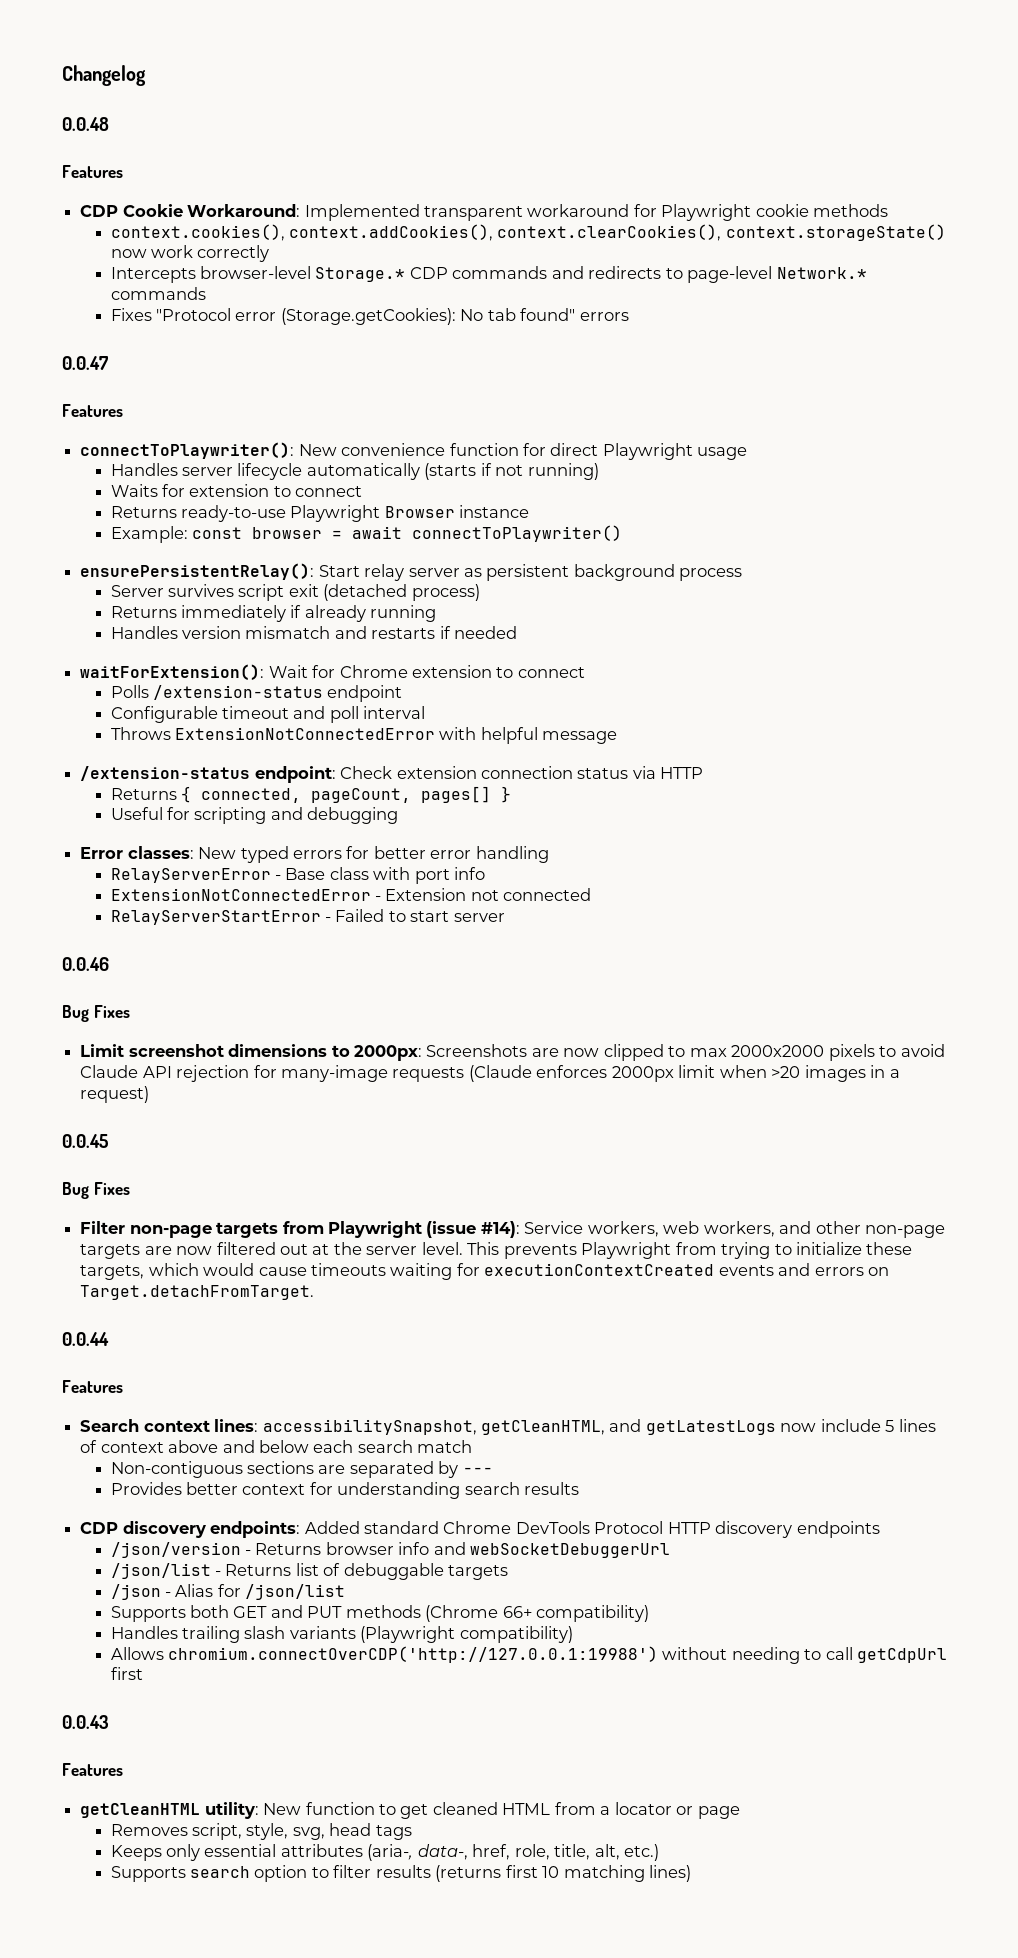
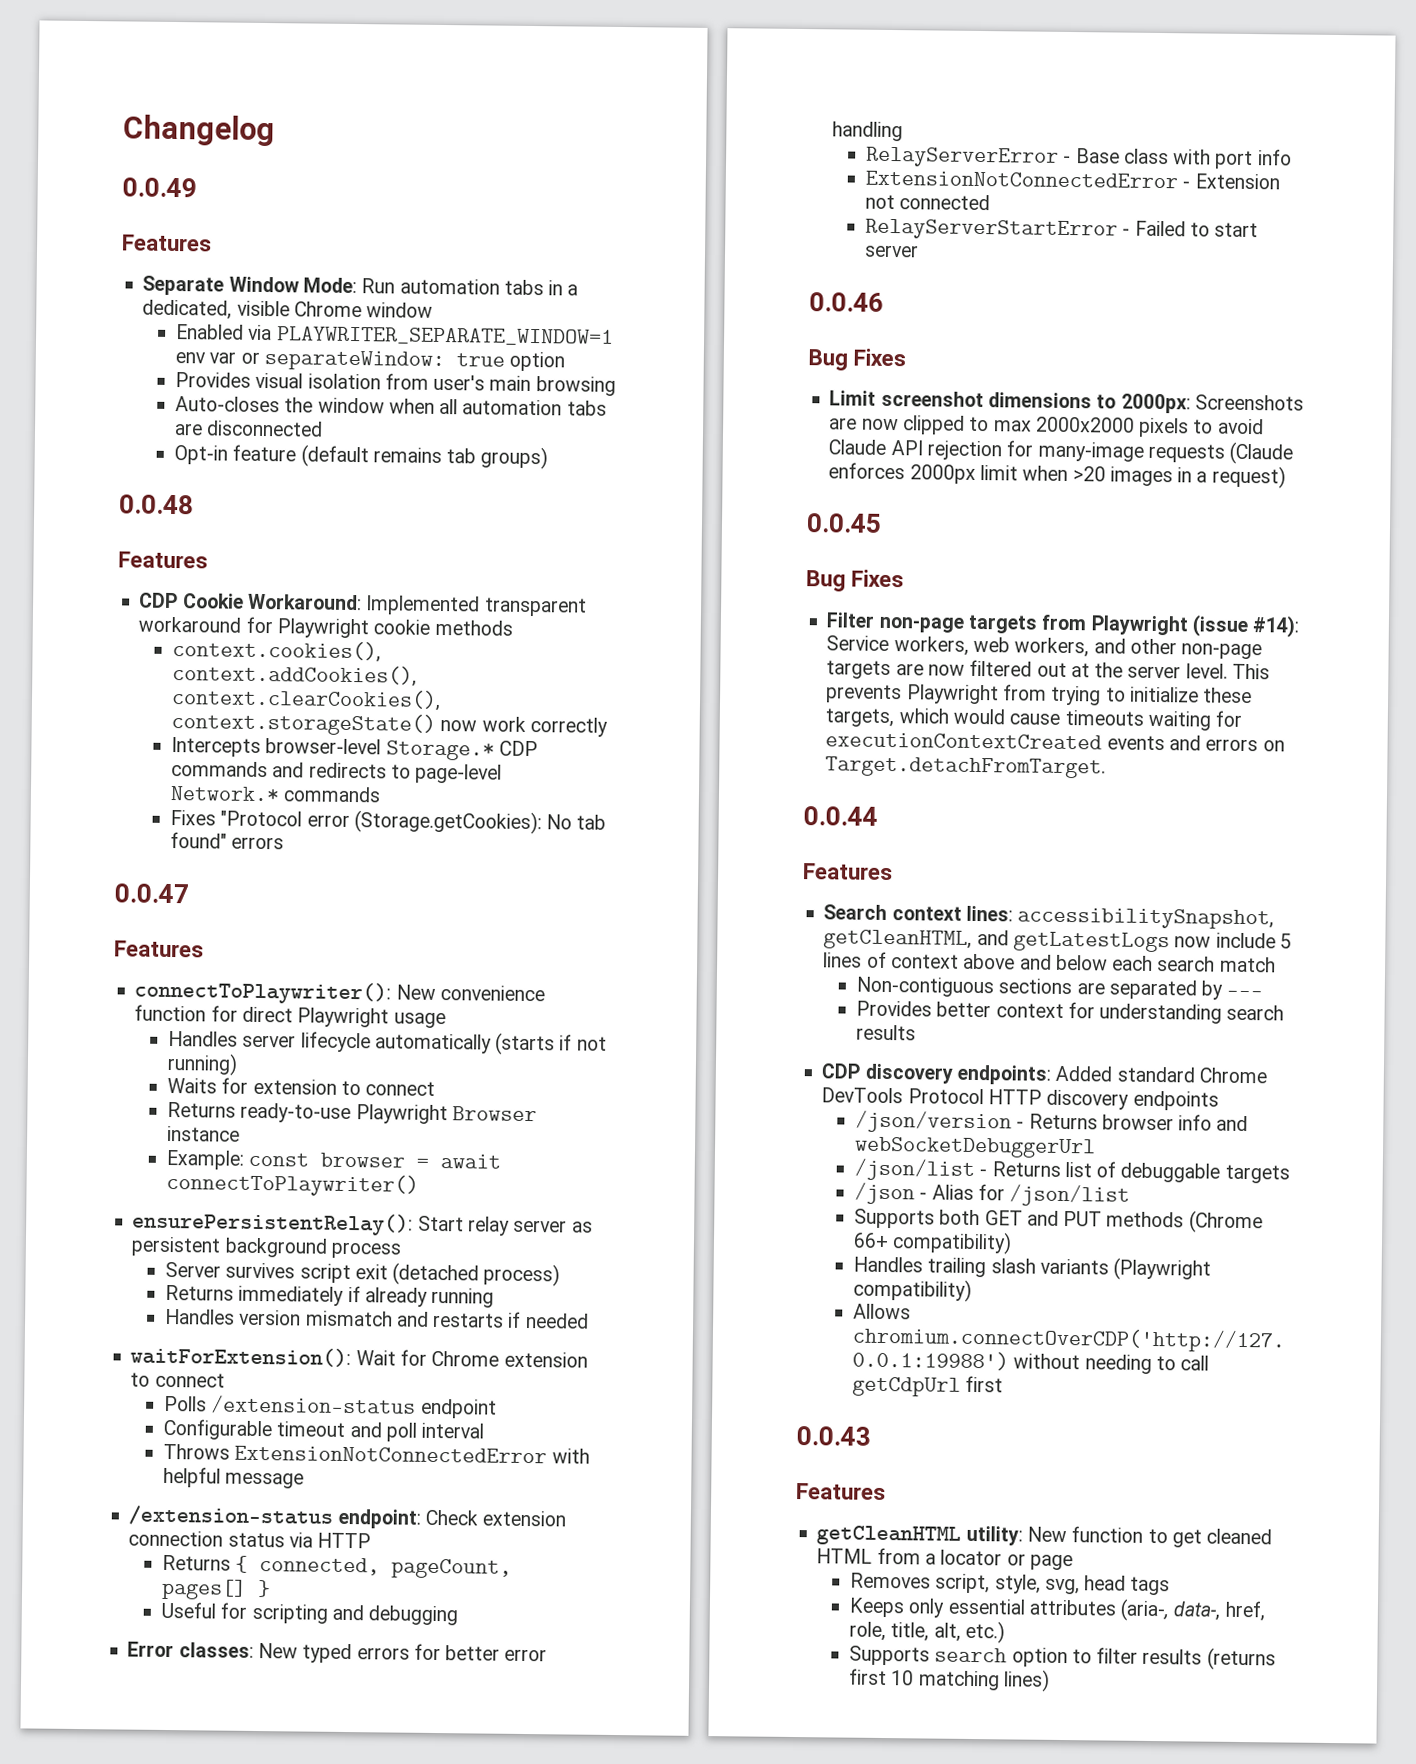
+ 0.0.49
+ Features
+ Separate Window Mode: Run automation tabs in a dedicated, visible Chrome window
+ Enabled via PLAYWRITER_SEPARATE_WINDOW=1 env var or separateWindow: true option
+ Provides visual isolation from user's main browsing
+ Auto-closes the window when all automation tabs are disconnected
+ Opt-in feature (default remains tab groups)

